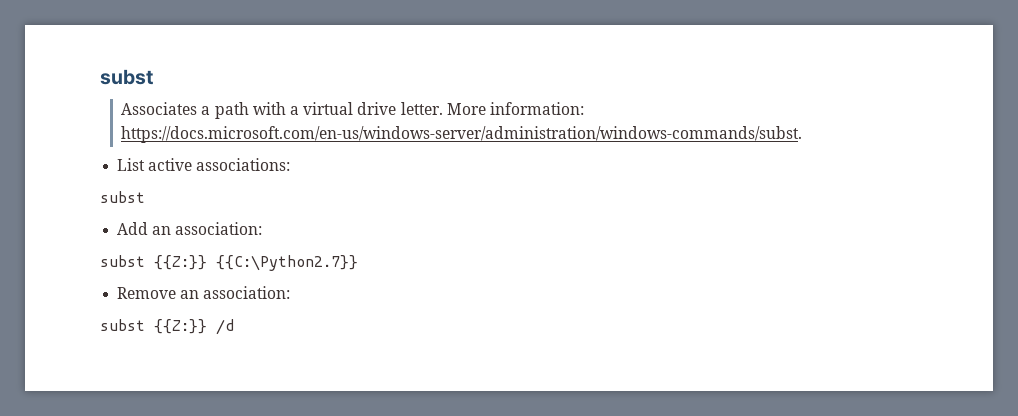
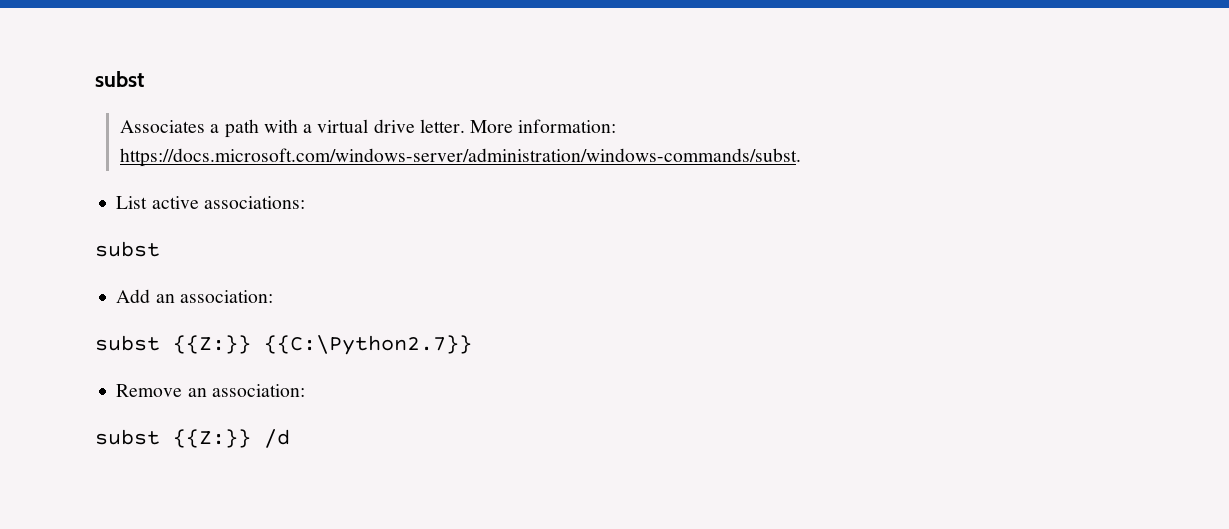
- More information: https://docs.microsoft.com/en-us/windows-server/administration/windows-commands/subst.
+ More information: https://docs.microsoft.com/windows-server/administration/windows-commands/subst.

